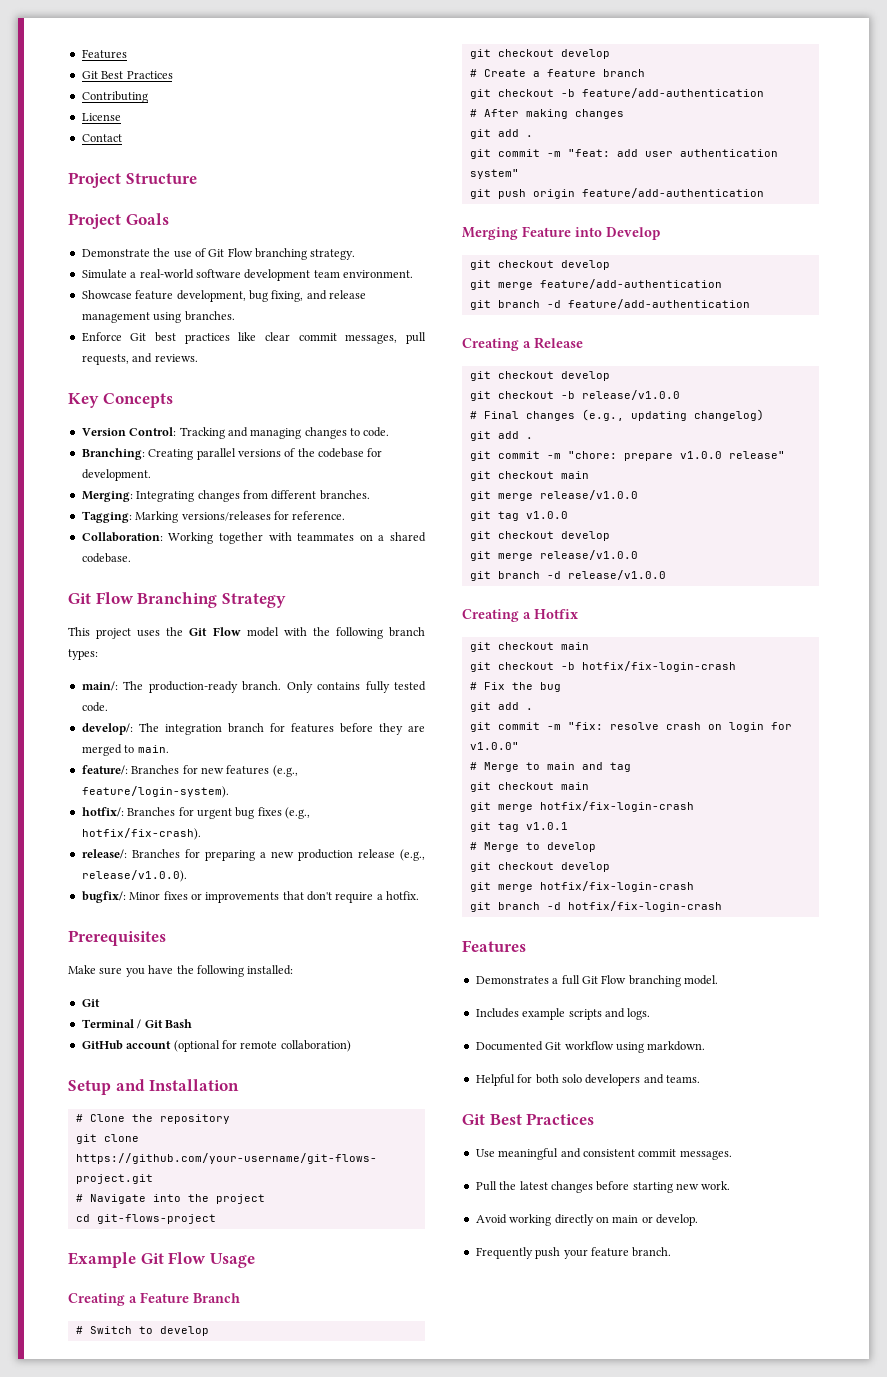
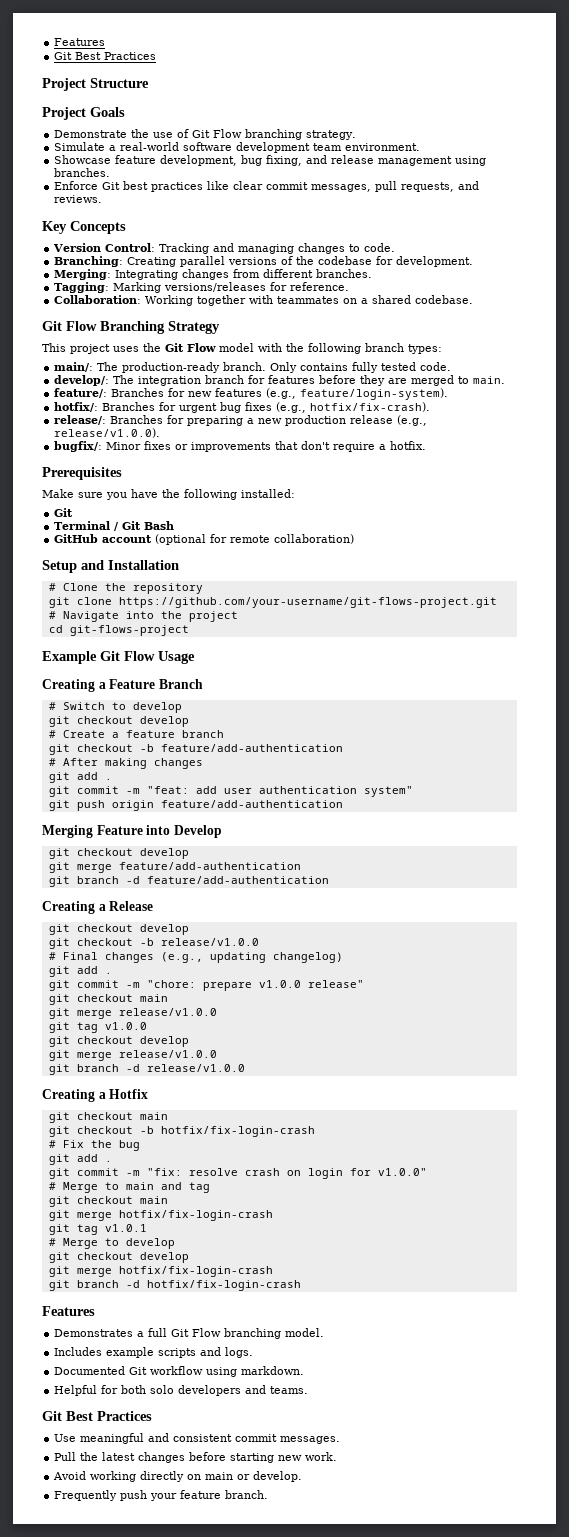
- Contributing
- License
- Contact

